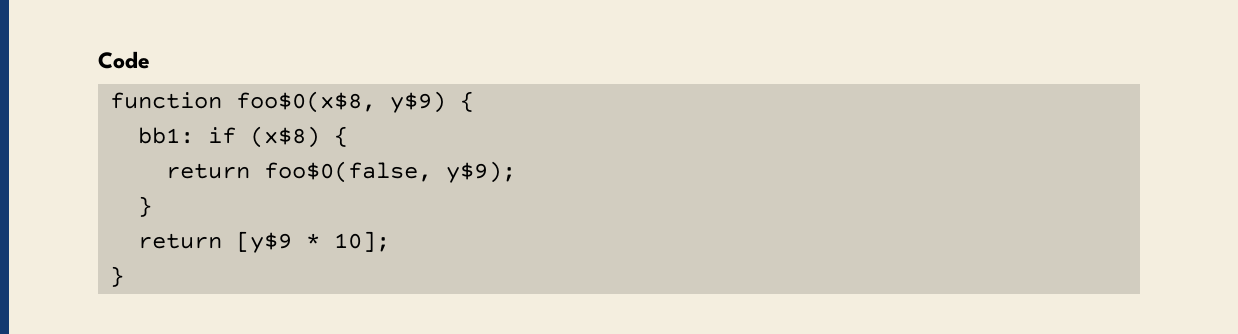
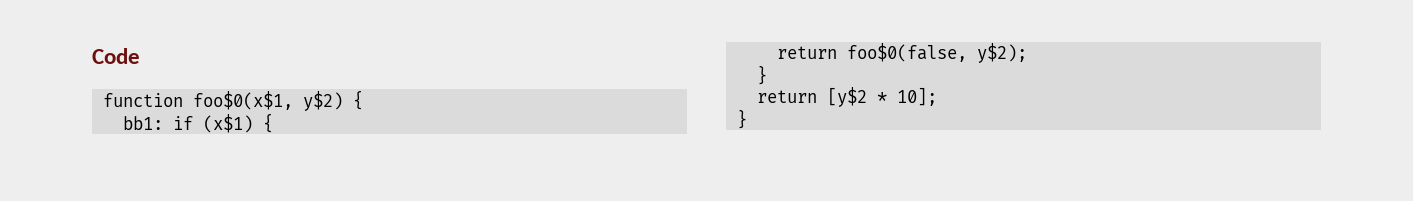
- function foo$0(x$8, y$9) {
+ function foo$0(x$1, y$2) {
- bb1: if (x$8) {
+ bb1: if (x$1) {
- return foo$0(false, y$9);
+ return foo$0(false, y$2);
- return [y$9 * 10];
+ return [y$2 * 10];

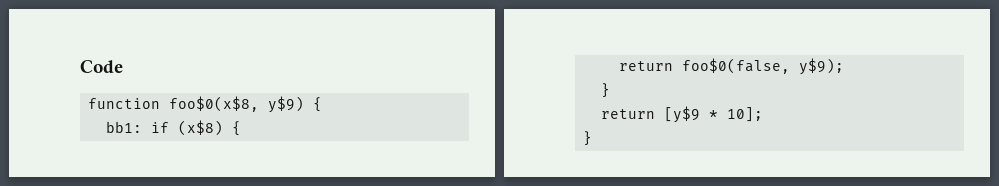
- function foo$0(x$1, y$2) {
+ function foo$0(x$8, y$9) {
- bb1: if (x$1) {
+ bb1: if (x$8) {
- return foo$0(false, y$2);
+ return foo$0(false, y$9);
- return [y$2 * 10];
+ return [y$9 * 10];

